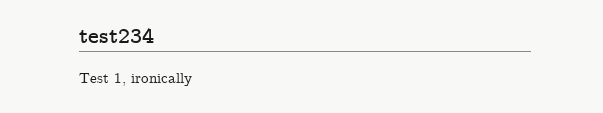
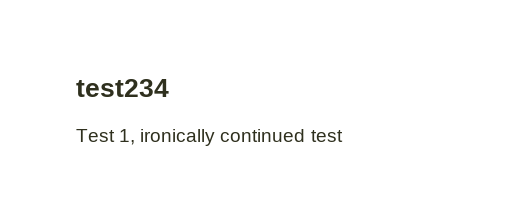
- Test 1, ironically
+ Test 1, ironically continued test

